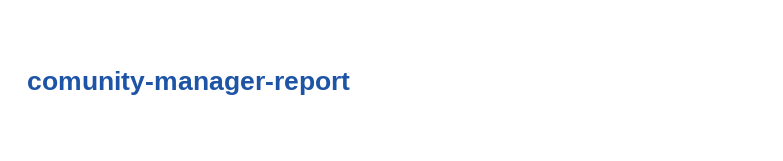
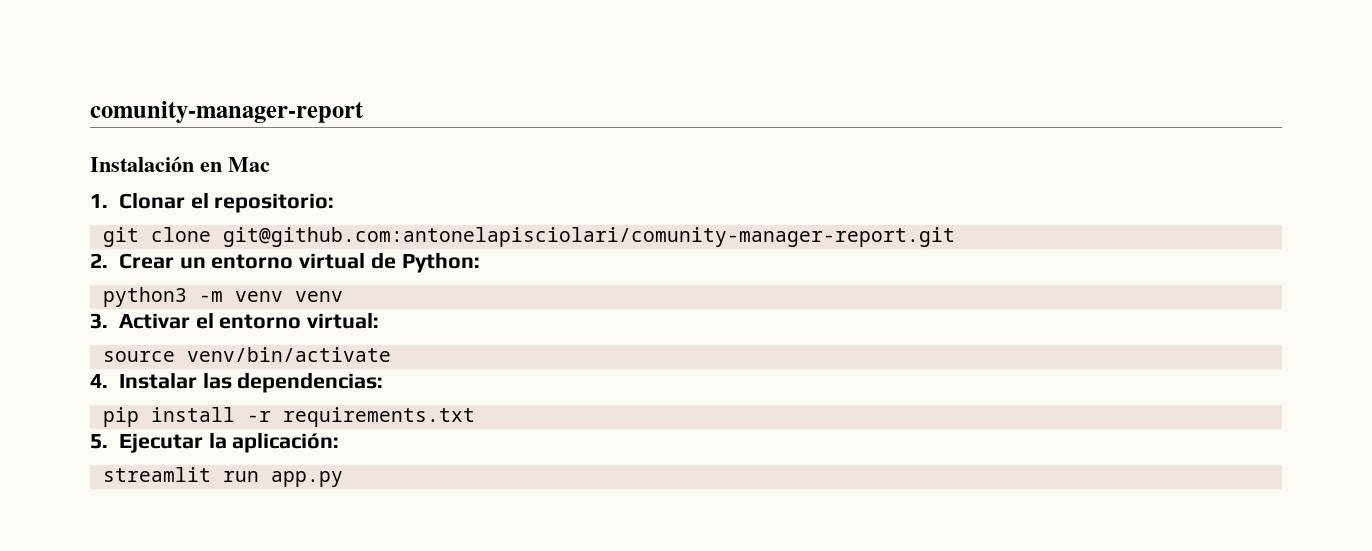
+ Instalación en Mac
+ 1. Clonar el repositorio:
+ git clone git@github.com:antonelapisciolari/comunity-manager-report.git
+ 2. Crear un entorno virtual de Python:
+ python3 -m venv venv
+ 3. Activar el entorno virtual:
+ source venv/bin/activate
+ 4. Instalar las dependencias:
+ pip install -r requirements.txt
+ 5. Ejecutar la aplicación:
+ streamlit run app.py

